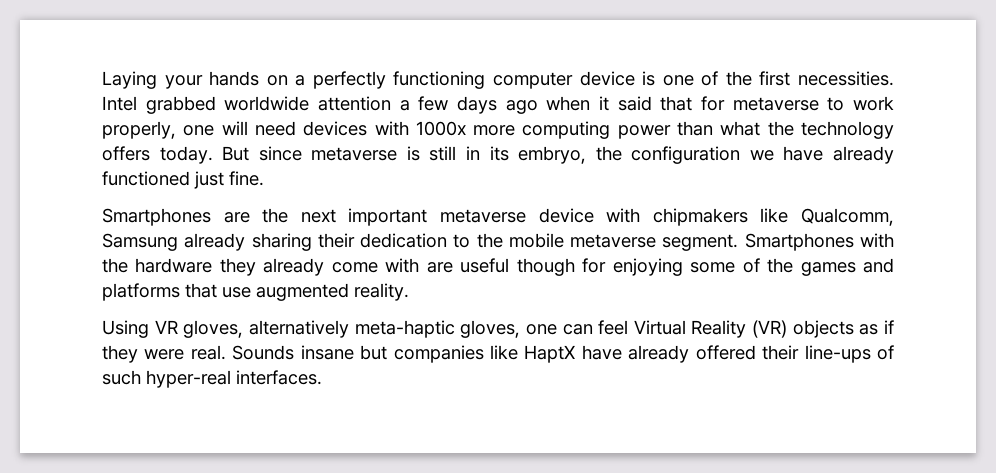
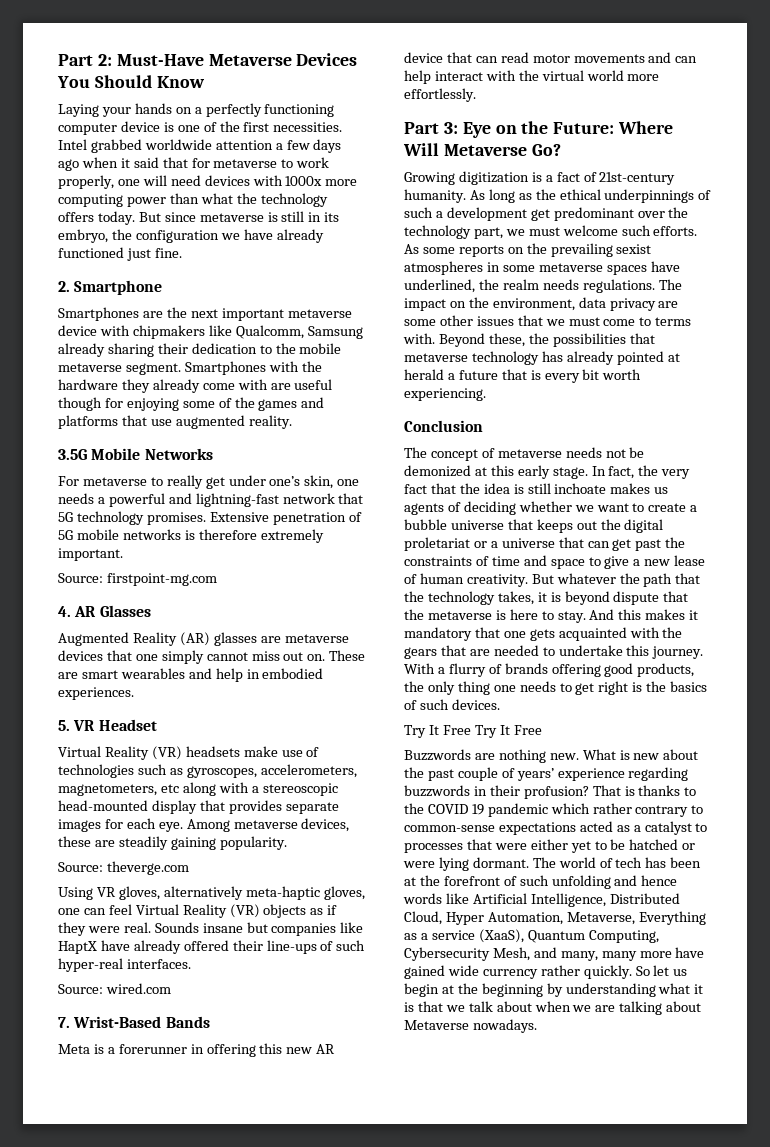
+ Part 2: Must-Have Metaverse Devices You Should Know
+ 2. Smartphone
+ 3.5G Mobile Networks
+ For metaverse to really get under one’s skin, one needs a powerful and lightning-fast network that 5G technology promises. Extensive penetration of 5G mobile networks is therefore extremely important.
+ Source: firstpoint-mg.com
+ 4. AR Glasses
+ Augmented Reality (AR) glasses are metaverse devices that one simply cannot miss out on. These are smart wearables and help in embodied experiences.
+ 5. VR Headset
+ Virtual Reality (VR) headsets make use of technologies such as gyroscopes, accelerometers, magnetometers, etc along with a stereoscopic head-mounted display that provides separate images for each eye. Among metaverse devices, these are steadily gaining popularity.
+ Source: theverge.com
+ Source: wired.com
+ 7. Wrist-Based Bands
+ Meta is a forerunner in offering this new AR device that can read motor movements and can help interact with the virtual world more effortlessly.
+ Part 3: Eye on the Future: Where Will Metaverse Go?
+ Growing digitization is a fact of 21st-century humanity. As long as the ethical underpinnings of such a development get predominant over the technology part, we must welcome such efforts. As some reports on the prevailing sexist atmospheres in some metaverse spaces have underlined, the realm needs regulations. The impact on the environment, data privacy are some other issues that we must come to terms with. Beyond these, the possibilities that metaverse technology has already pointed at herald a future that is every bit worth experiencing.
+ Conclusion
+ The concept of metaverse needs not be demonized at this early stage. In fact, the very fact that the idea is still inchoate makes us agents of deciding whether we want to create a bubble universe that keeps out the digital proletariat or a universe that can get past the constraints of time and space to give a new lease of human creativity. But whatever the path that the technology takes, it is beyond dispute that the metaverse is here to stay. And this makes it mandatory that one gets acquainted with the gears that are needed to undertake this journey. With a flurry of brands offering good products, the only thing one needs to get right is the basics of such devices.
+ Try It Free Try It Free
+ Buzzwords are nothing new. What is new about the past couple of years’ experience regarding buzzwords in their profusion? That is thanks to the COVID 19 pandemic which rather contrary to common-sense expectations acted as a catalyst to processes that were either yet to be hatched or were lying dormant. The world of tech has been at the forefront of such unfolding and hence words like Artificial Intelligence, Distributed Cloud, Hyper Automation, Metaverse, Everything as a service (XaaS), Quantum Computing, Cybersecurity Mesh, and many, many more have gained wide currency rather quickly. So let us begin at the beginning by understanding what it is that we talk about when we are talking about Metaverse nowadays.

